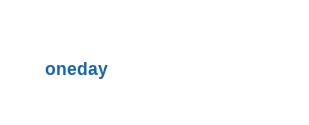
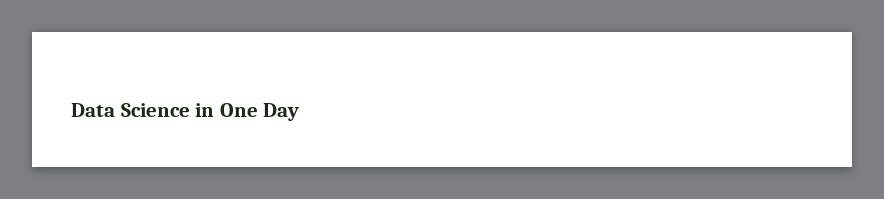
- oneday
+ Data Science in One Day

